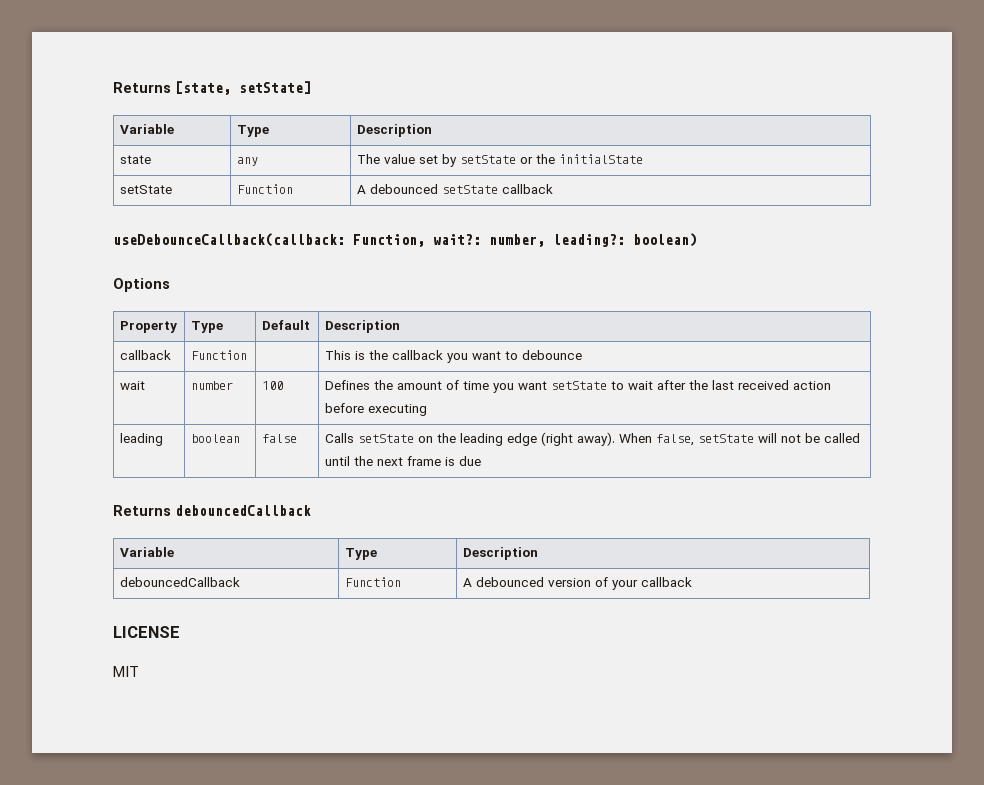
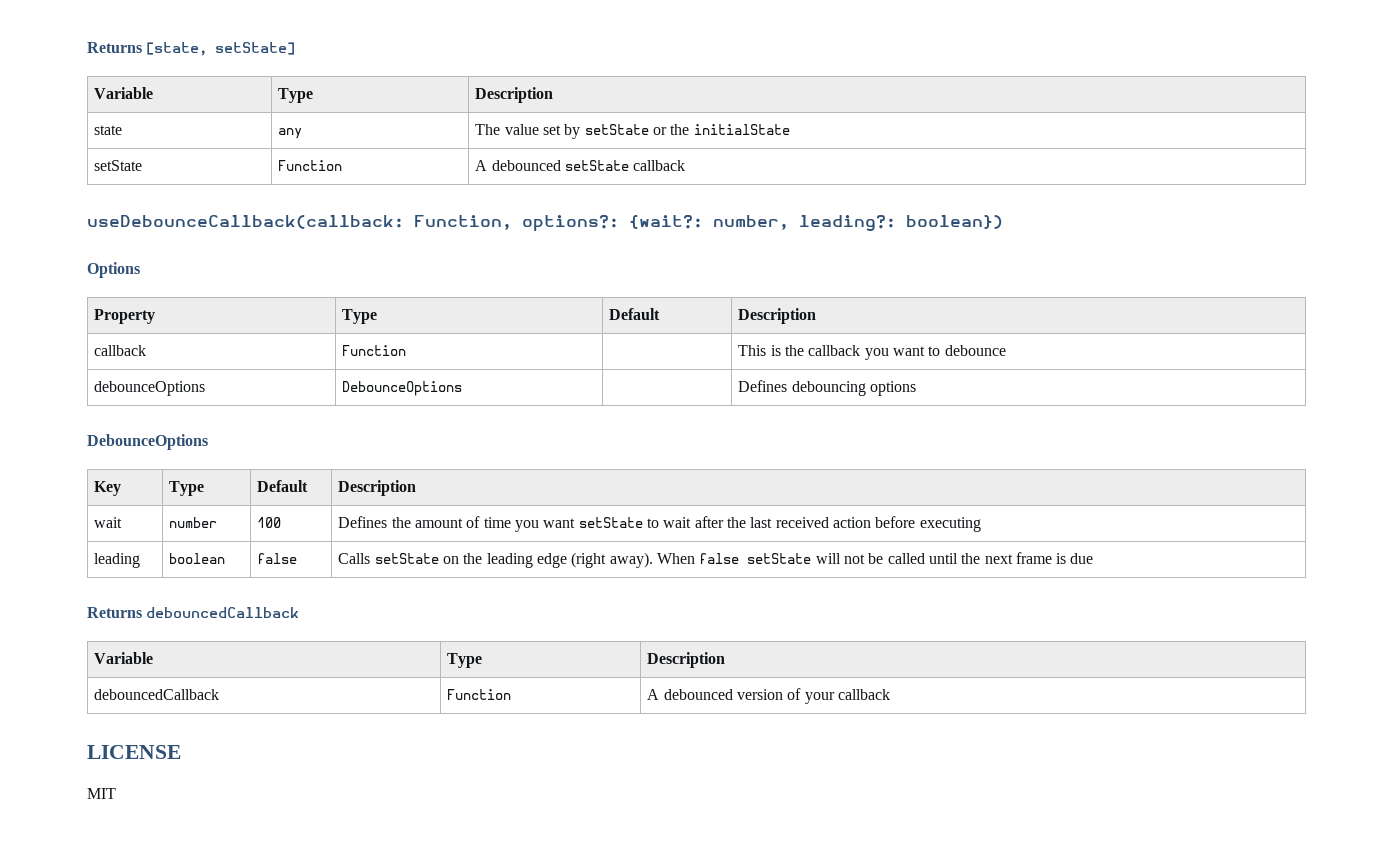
- useDebounceCallback(callback: Function, wait?: number, leading?: boolean)
+ useDebounceCallback(callback: Function, options?: {wait?: number, leading?: boolean})
+ debounceOptions | DebounceOptions | | Defines debouncing options
+ DebounceOptions
+ Key | Type | Default | Description
- leading | boolean | false | Calls setState on the leading edge (right away). When false, setState will not be called until the next frame is due
+ leading | boolean | false | Calls setState on the leading edge (right away). When false setState will not be called until the next frame is due

